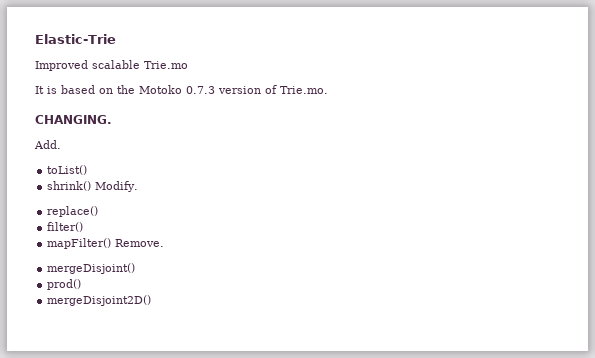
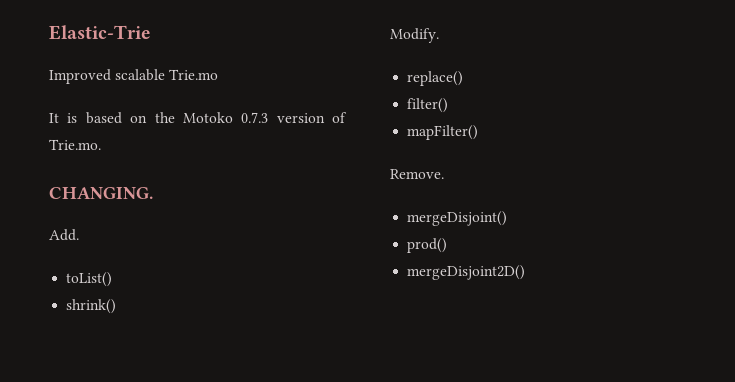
- shrink() Modify.
+ shrink()
+ Modify.
- mapFilter() Remove.
+ mapFilter()
+ Remove.

